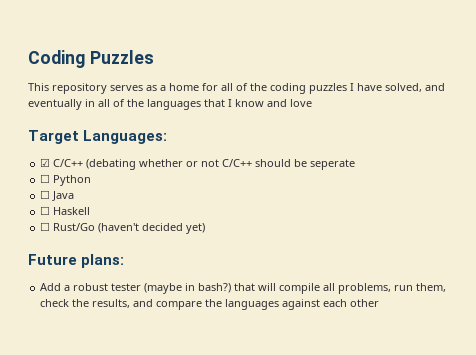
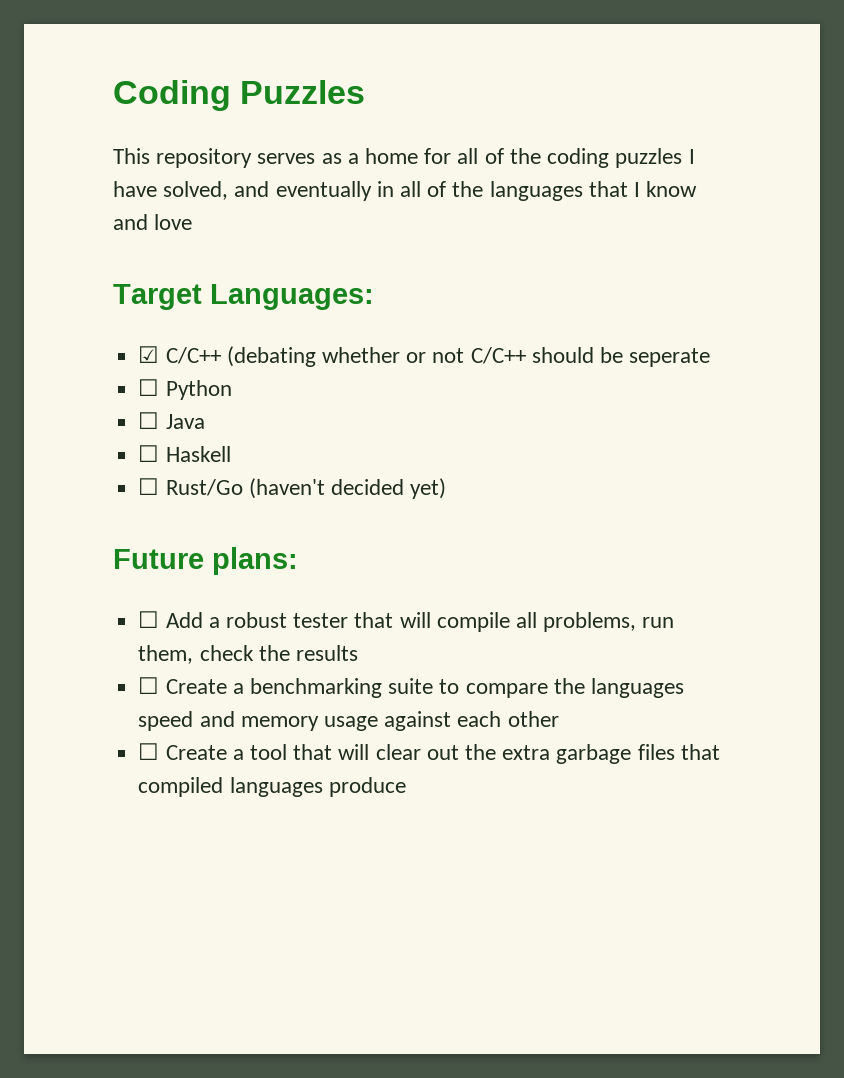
- Add a robust tester (maybe in bash?) that will compile all problems, run them, check the results, and compare the languages against each other
+ ☐ Add a robust tester that will compile all problems, run them, check the results
+ ☐ Create a benchmarking suite to compare the languages speed and memory usage against each other
+ ☐ Create a tool that will clear out the extra garbage files that compiled languages produce

